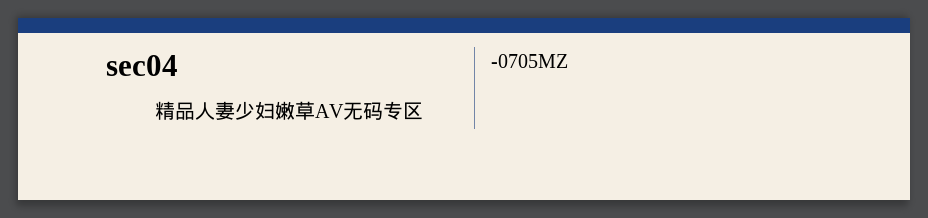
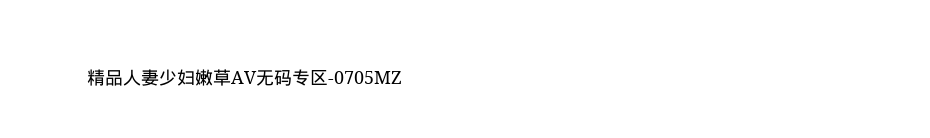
- sec04

